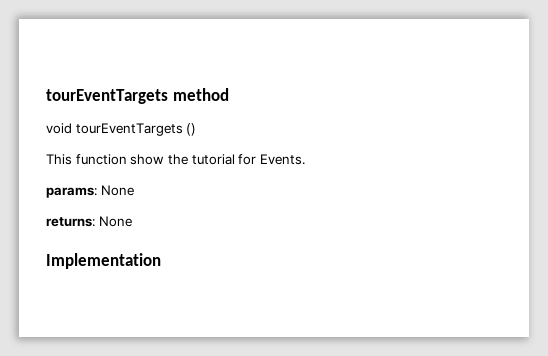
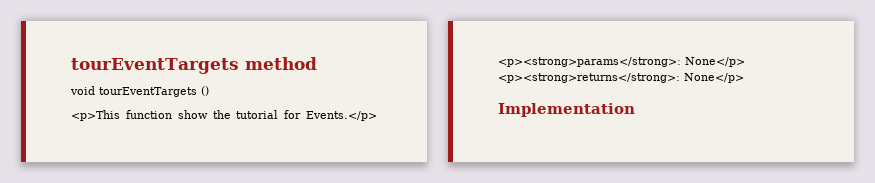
- This function show the tutorial for Events.
- params: None
- returns: None
+ <p>This function show the tutorial for Events.</p> <p><strong>params</strong>: None</p> <p><strong>returns</strong>: None</p>

